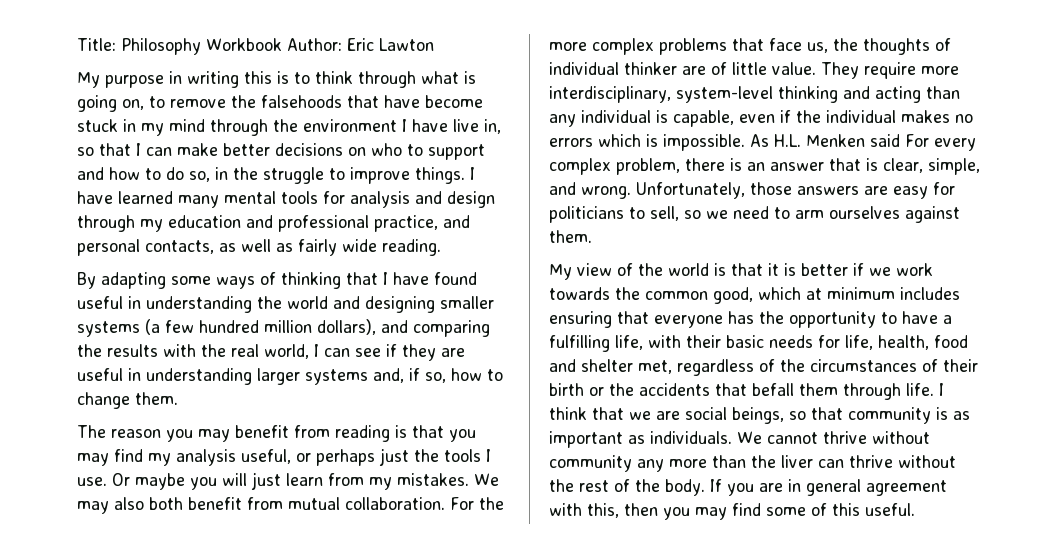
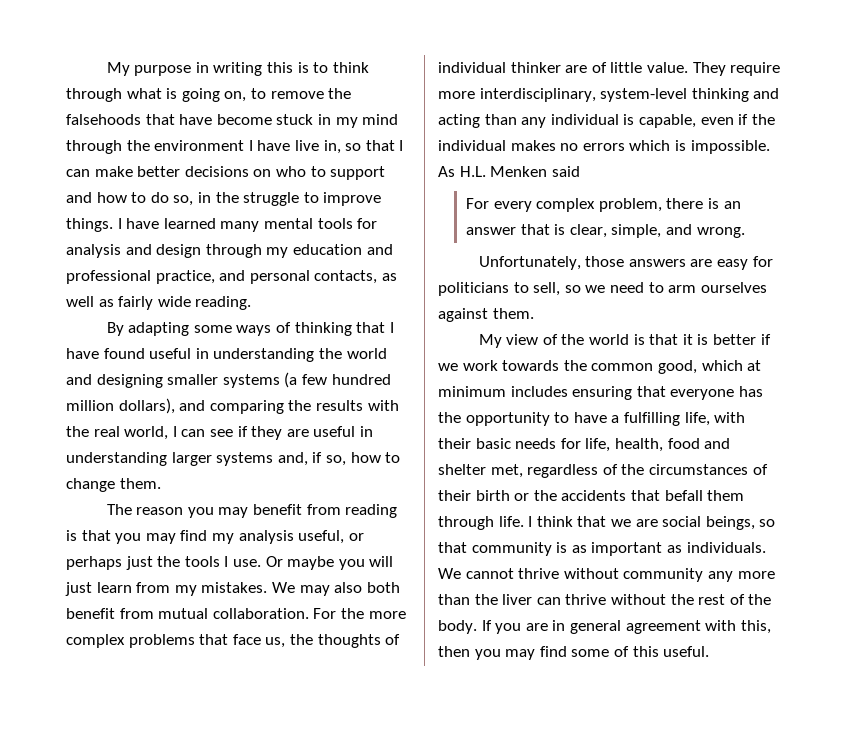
- Title: Philosophy Workbook Author: Eric Lawton
- As H.L. Menken said For every complex problem, there is an answer that is clear, simple, and wrong. Unfortunately, those answers are easy for politicians to sell, so we need to arm ourselves against them.
+ As H.L. Menken said
+ For every complex problem, there is an answer that is clear, simple, and wrong.
+ Unfortunately, those answers are easy for politicians to sell, so we need to arm ourselves against them.

